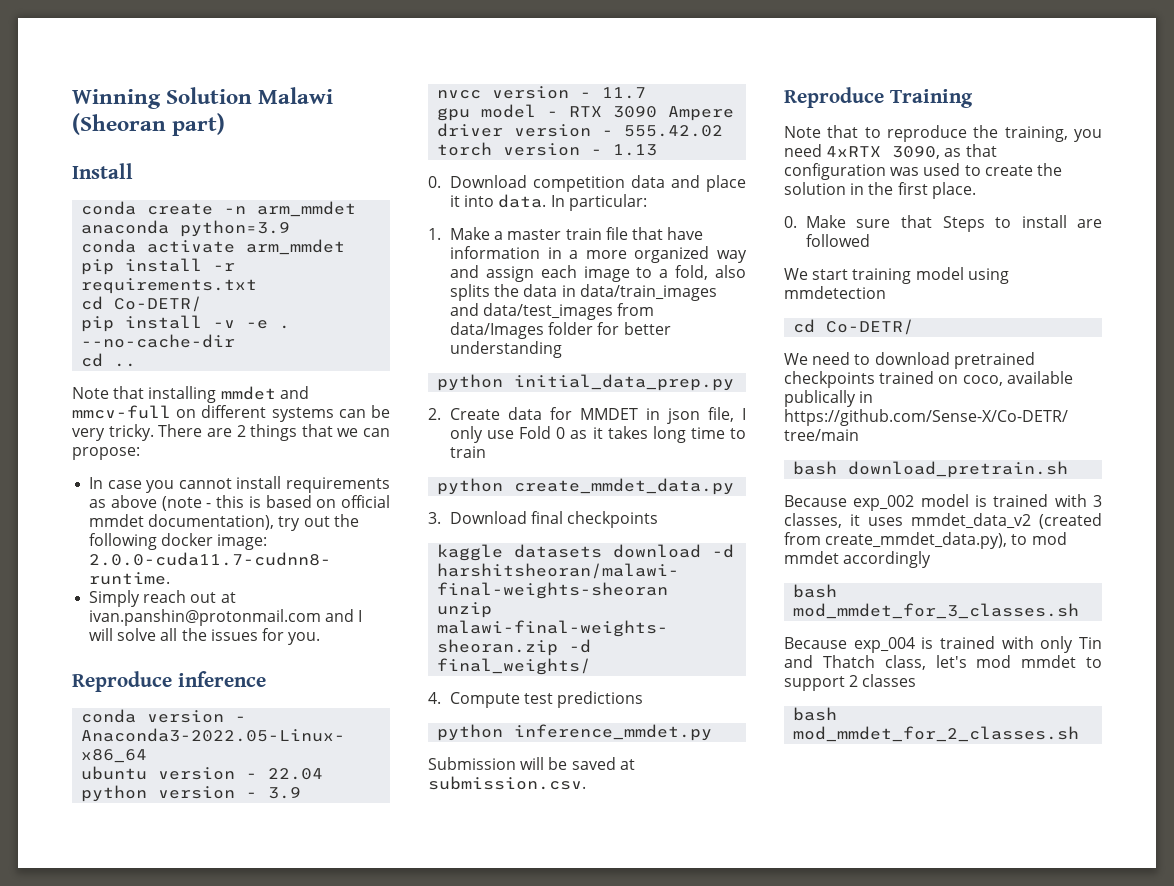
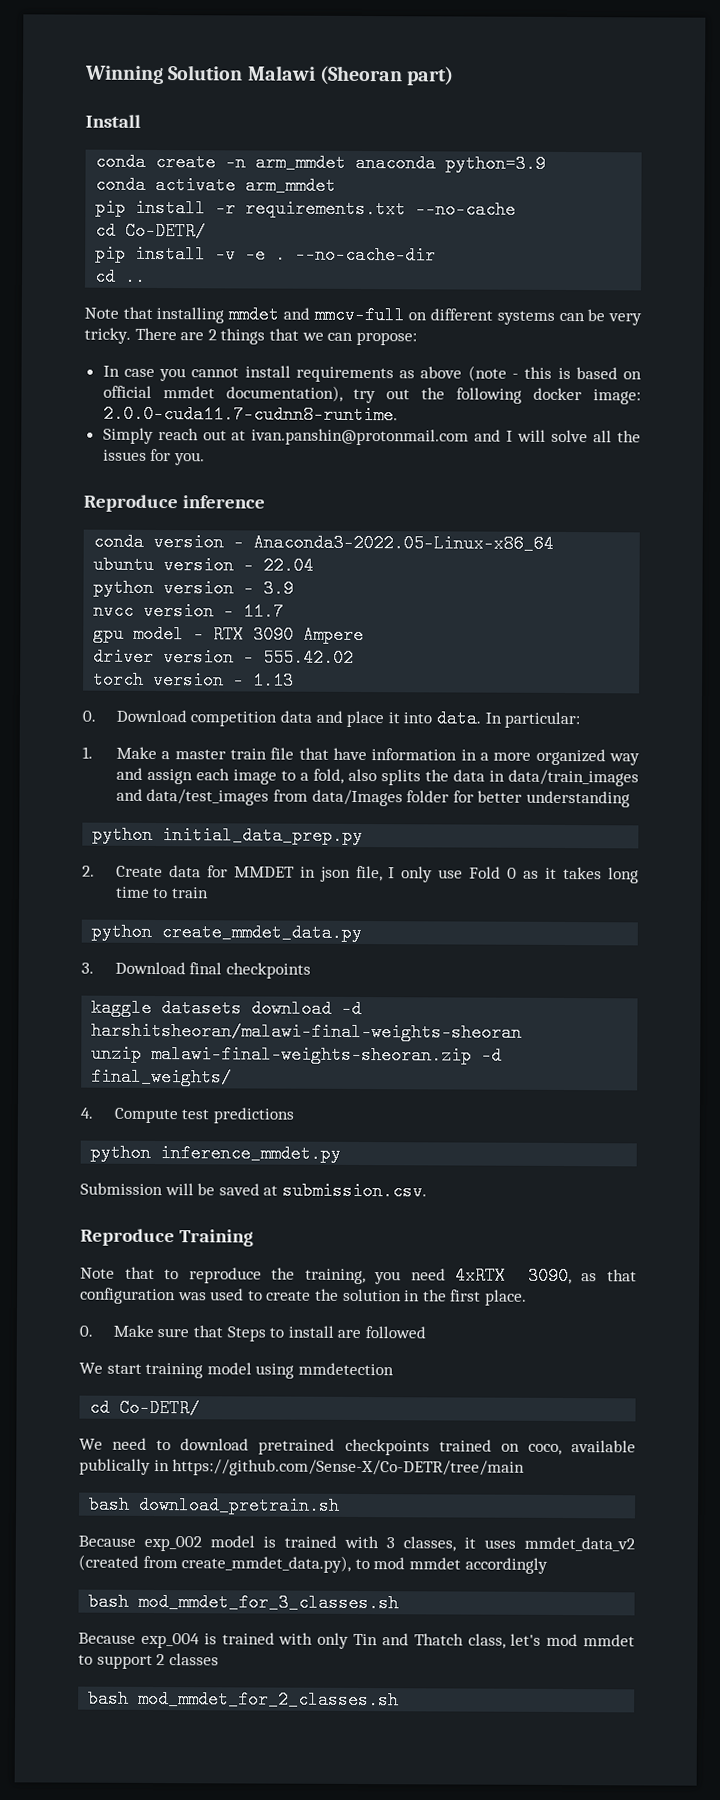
- pip install -r requirements.txt
+ pip install -r requirements.txt --no-cache

